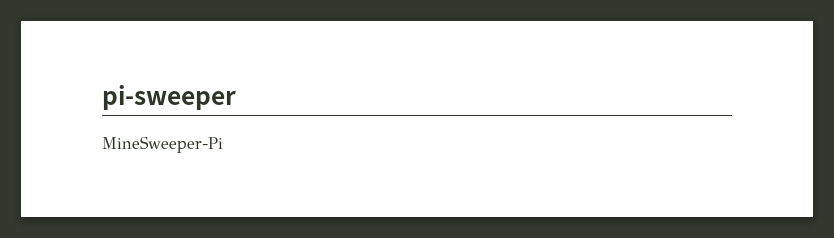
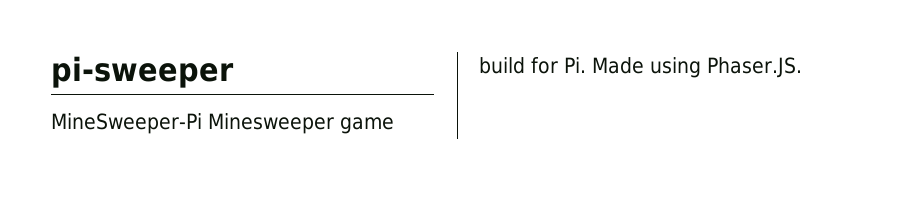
- MineSweeper-Pi
+ MineSweeper-Pi Minesweeper game build for Pi. Made using Phaser.JS.

